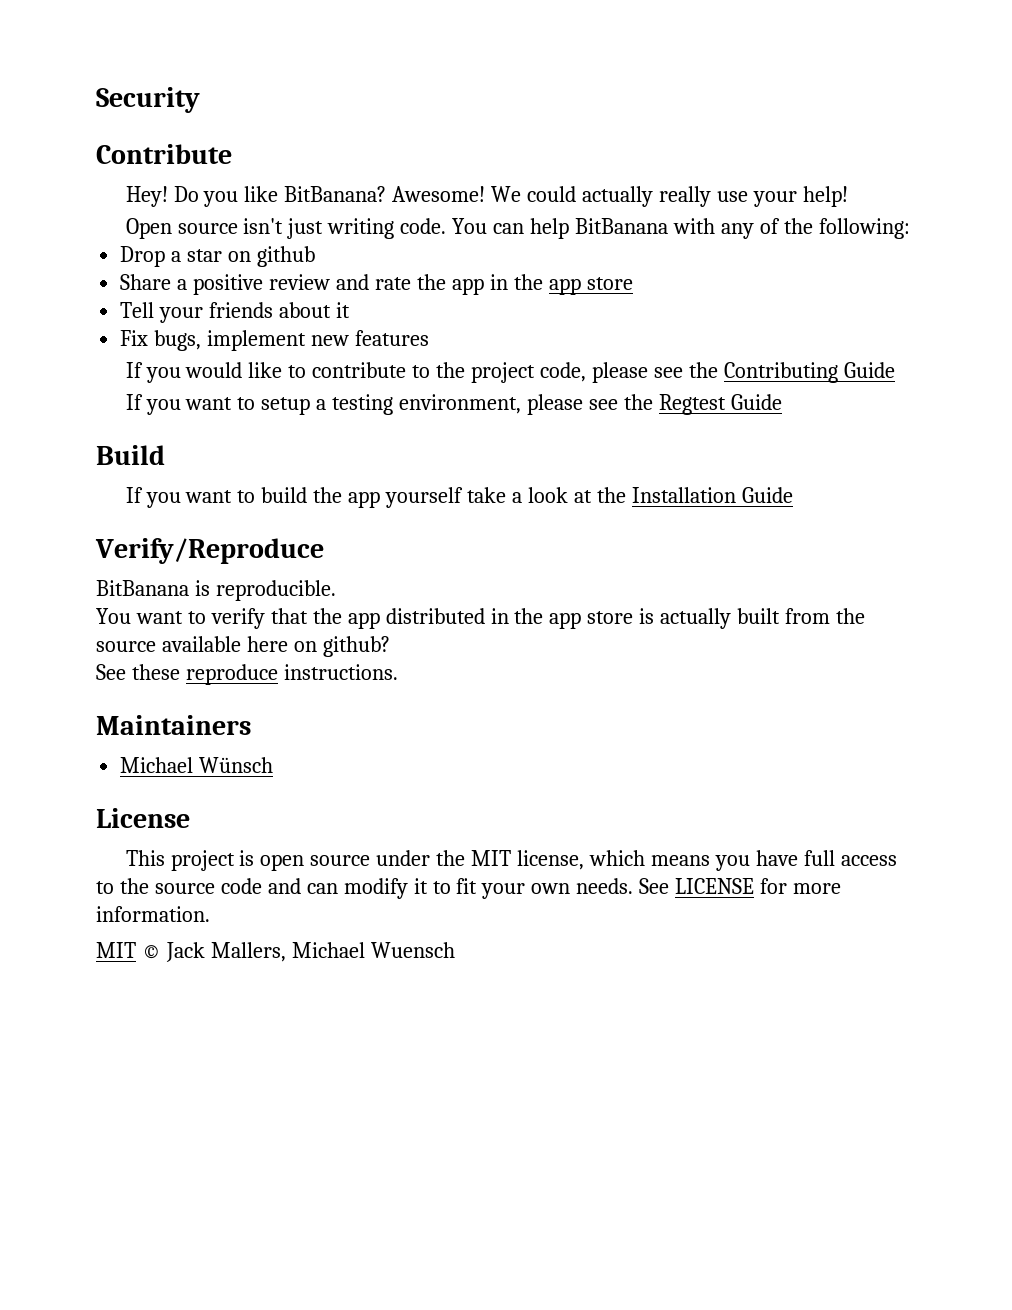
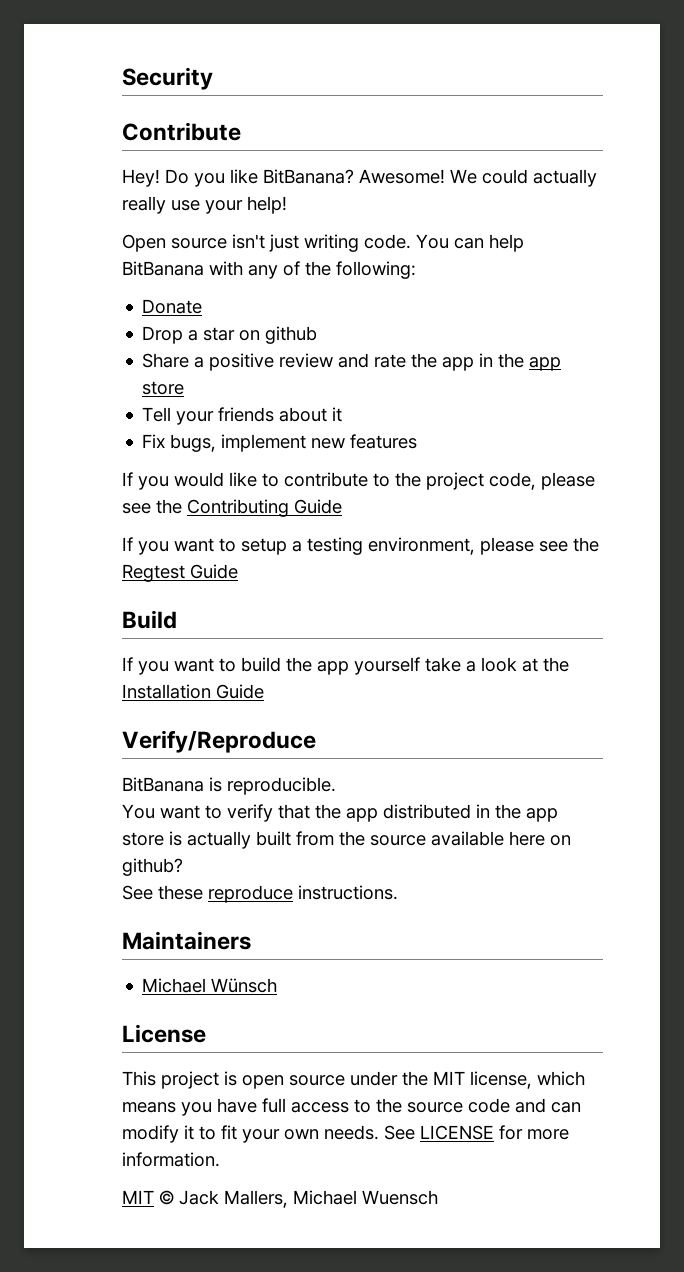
+ Donate

